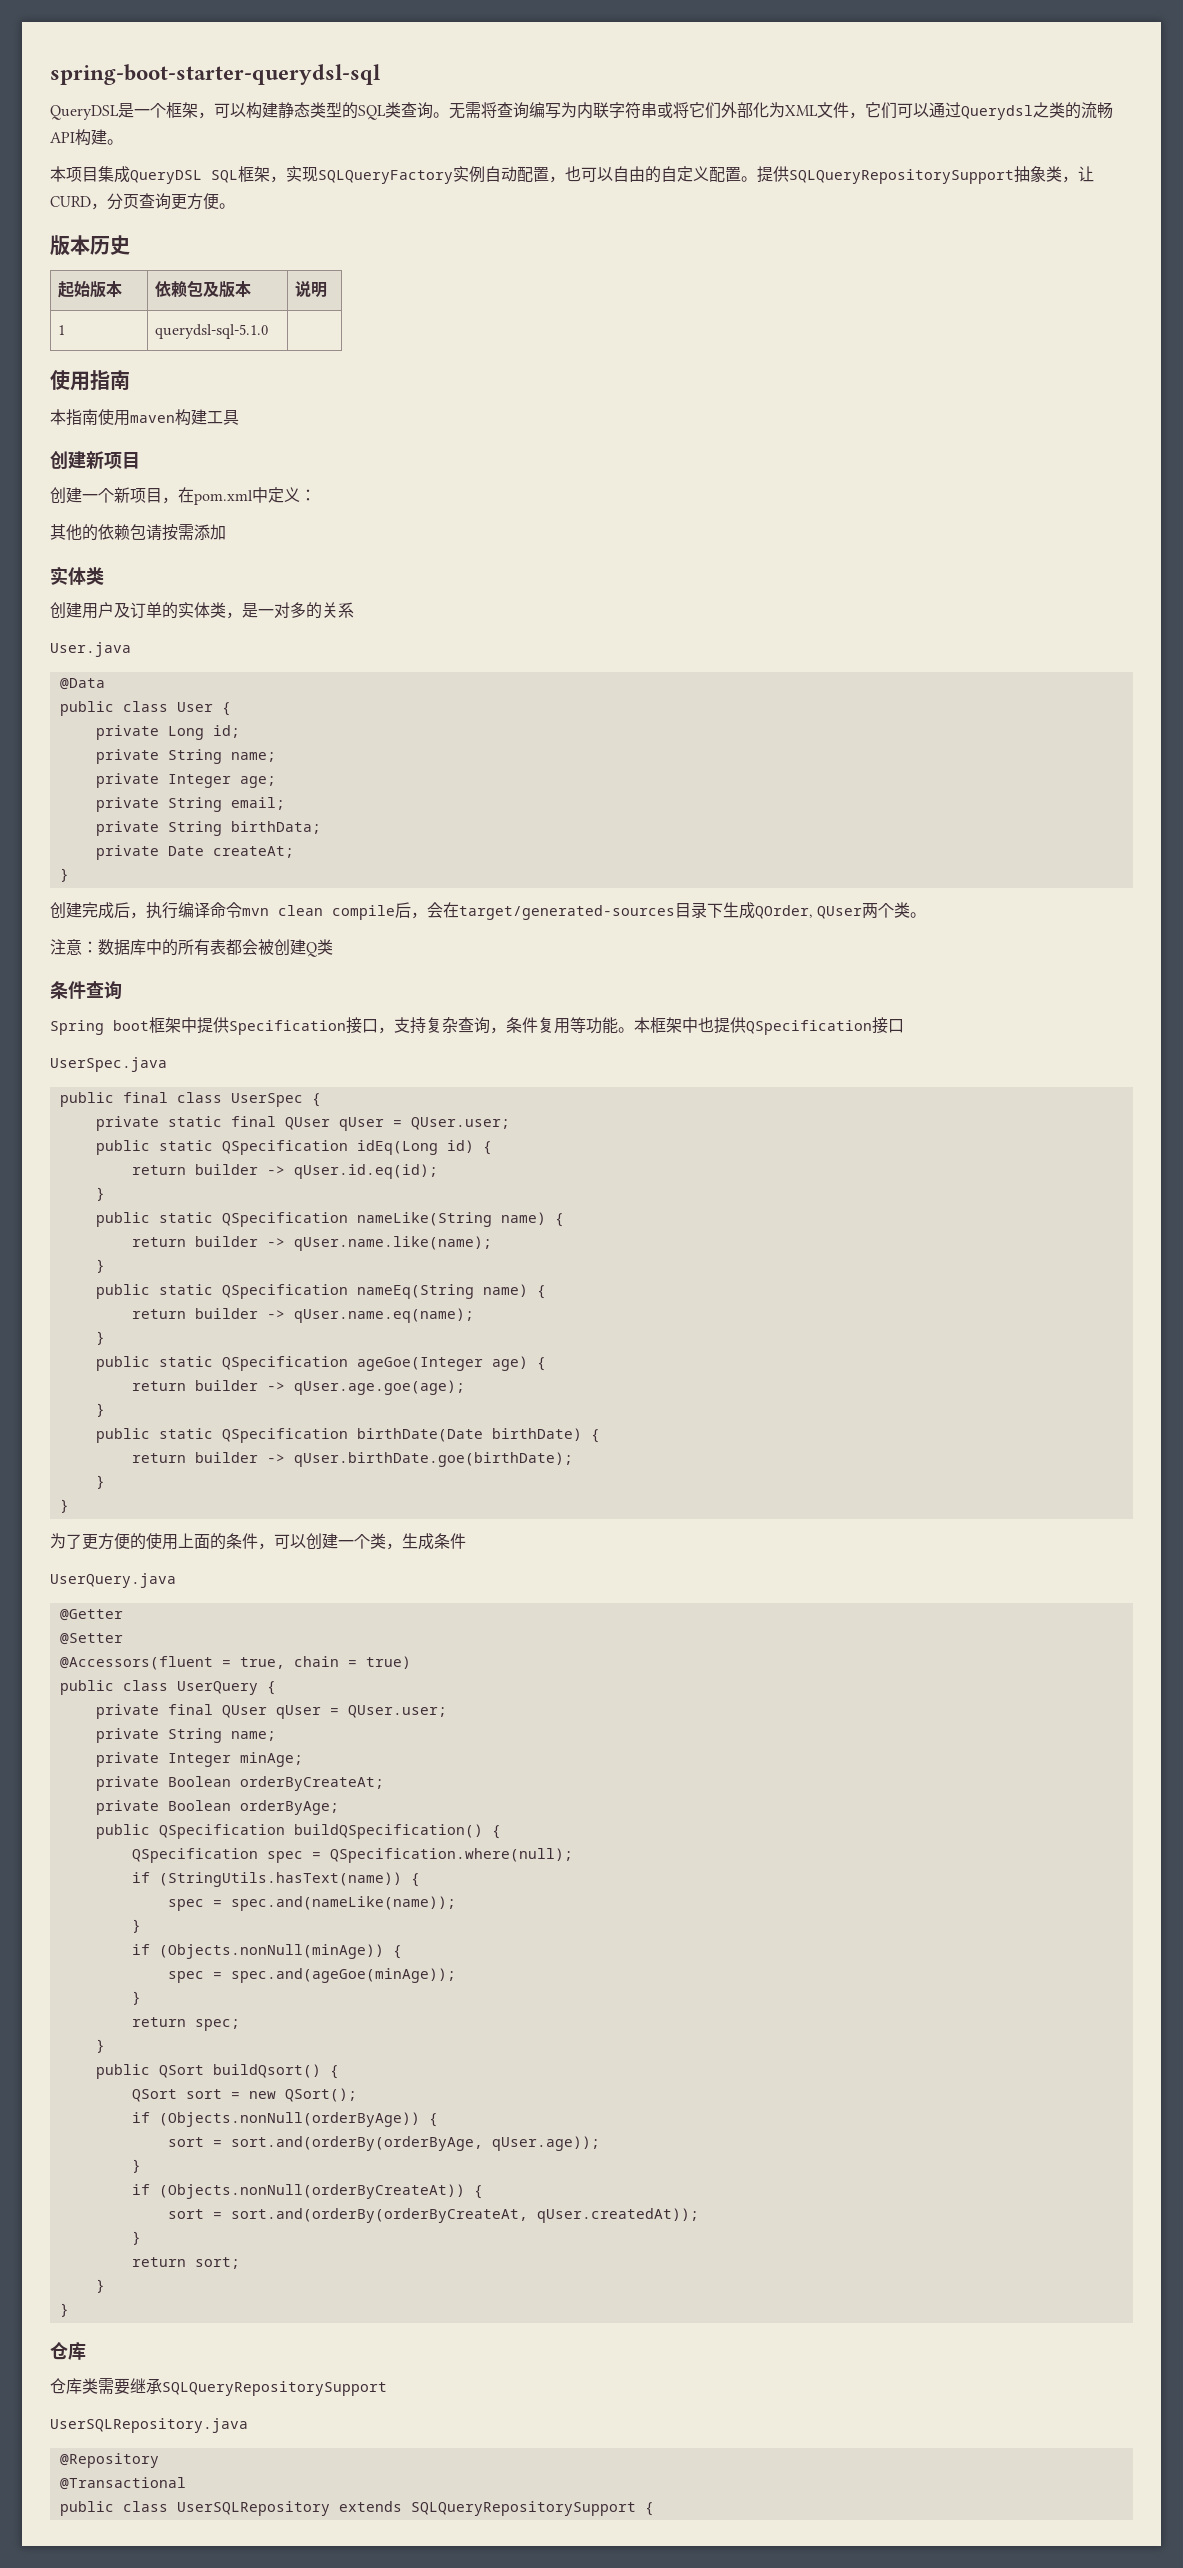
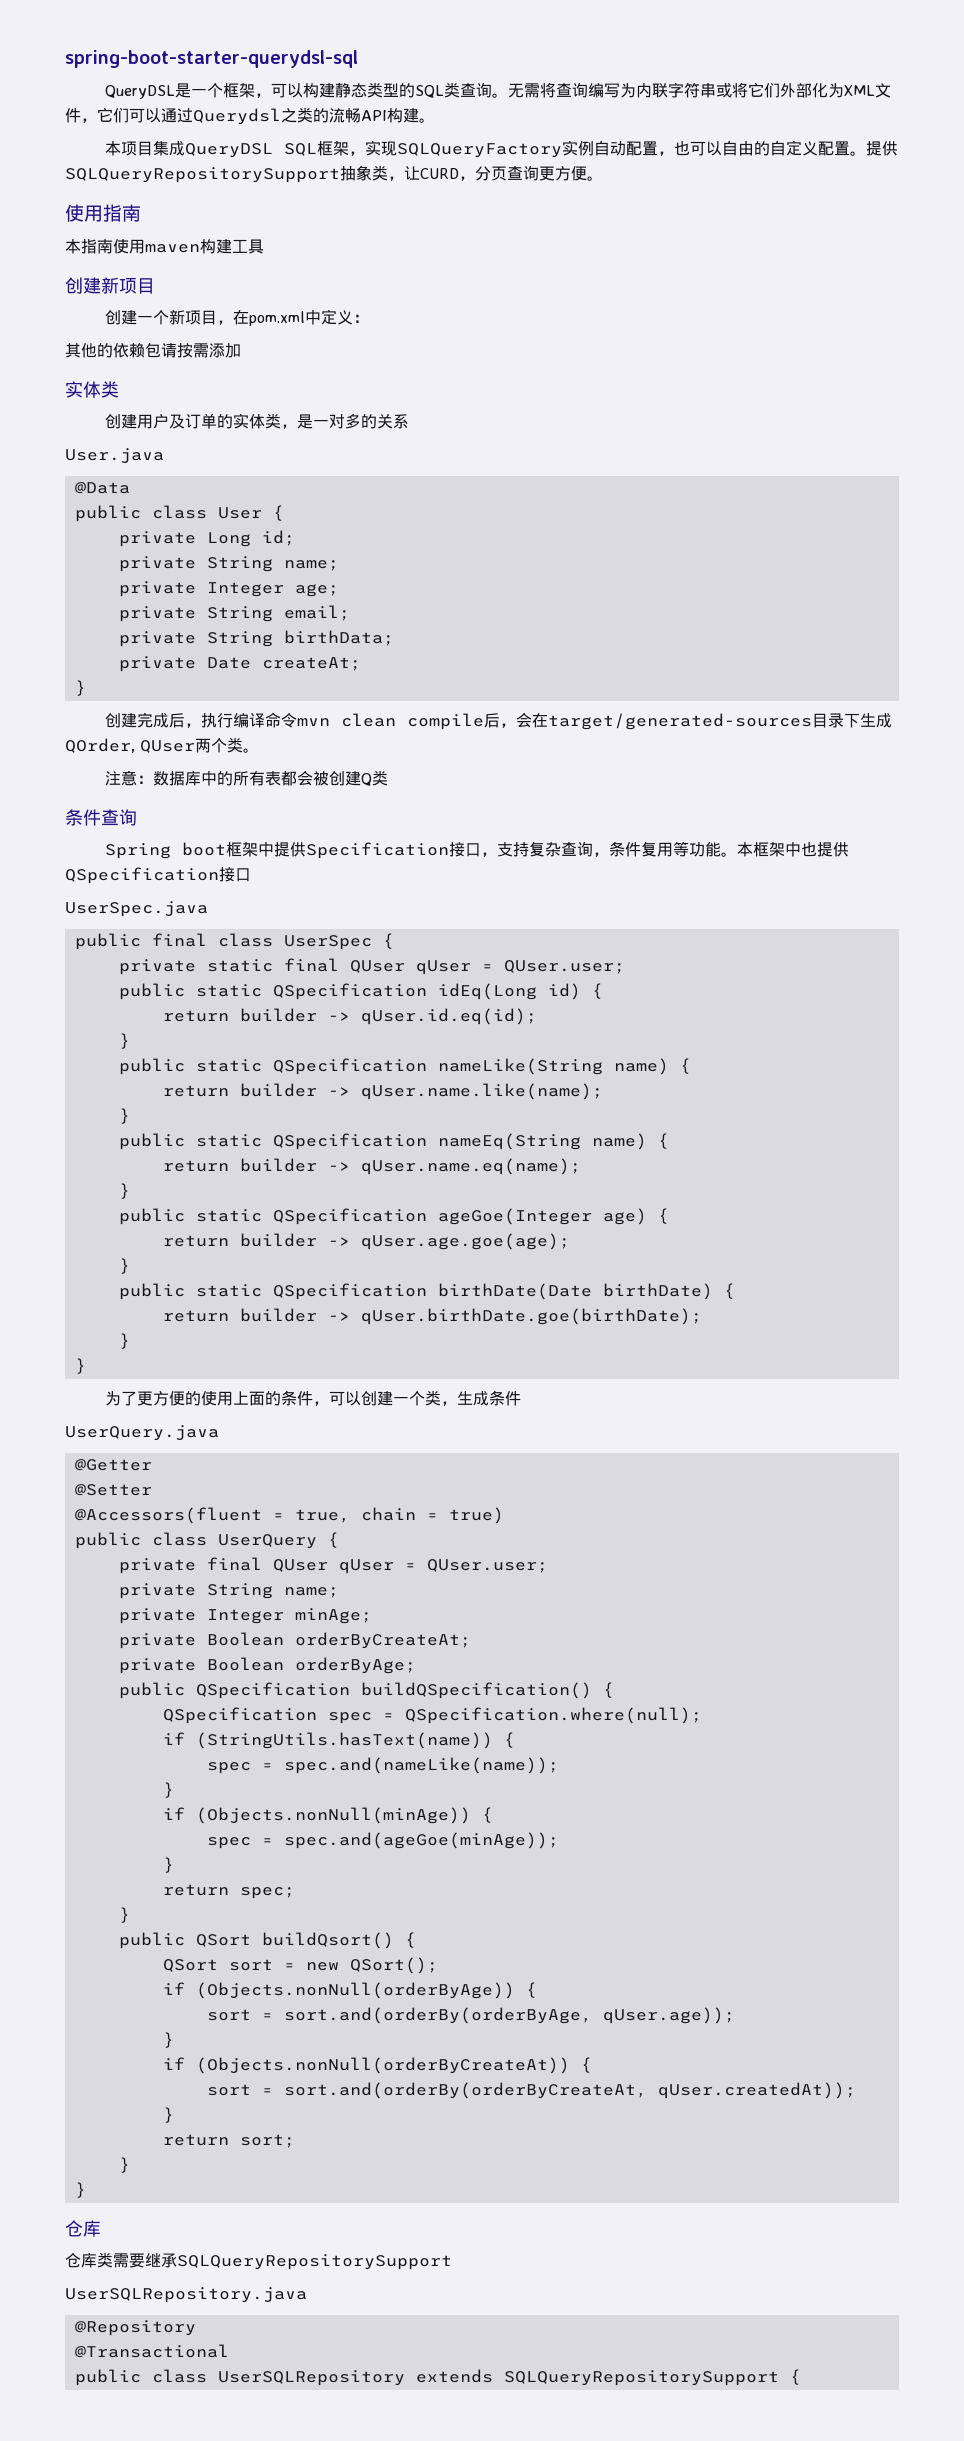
- 版本历史
- 起始版本 | 依赖包及版本 | 说明
- 1 | querydsl-sql-5.1.0 |

